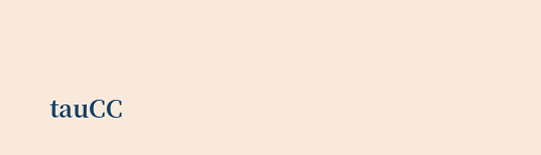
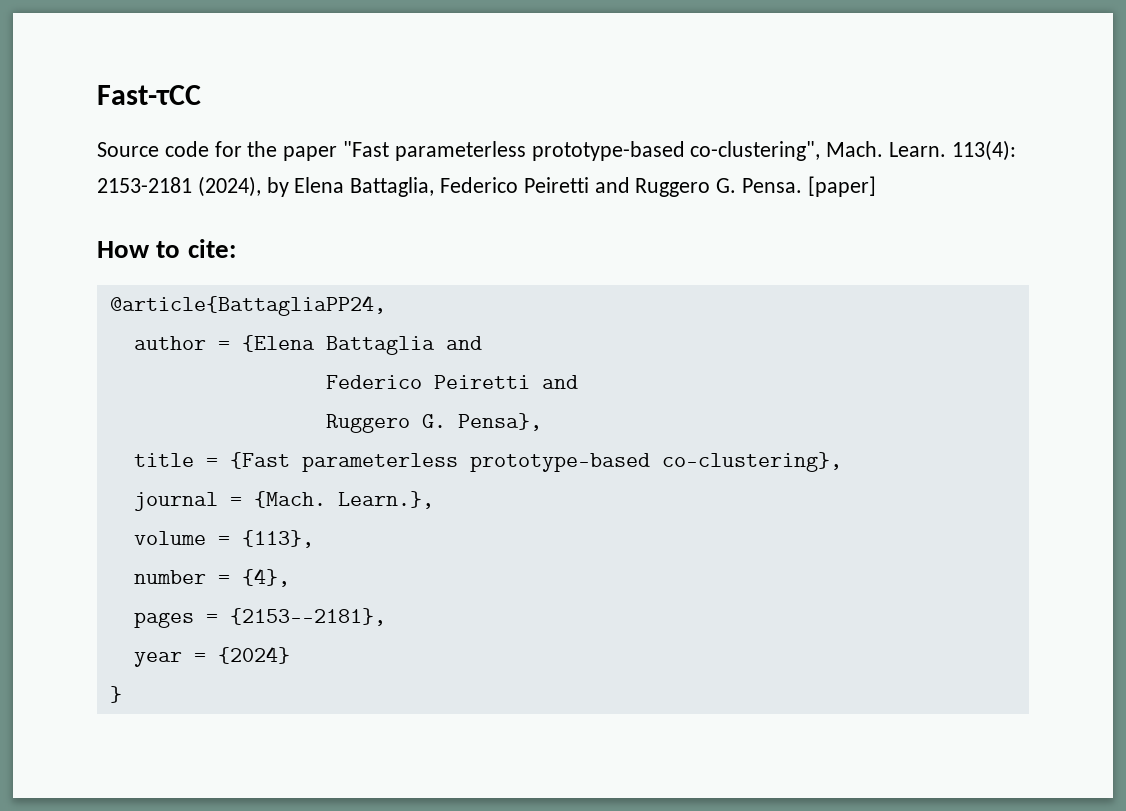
- tauCC
+ Fast-τCC
+ Source code for the paper "Fast parameterless prototype-based co-clustering", Mach. Learn. 113(4): 2153-2181 (2024), by Elena Battaglia, Federico Peiretti and Ruggero G. Pensa. [paper]
+ How to cite:
+ @article{BattagliaPP24,
+ author = {Elena Battaglia and
+ Federico Peiretti and
+ Ruggero G. Pensa},
+ title = {Fast parameterless prototype-based co-clustering},
+ journal = {Mach. Learn.},
+ volume = {113},
+ number = {4},
+ pages = {2153--2181},
+ year = {2024}
+ }

